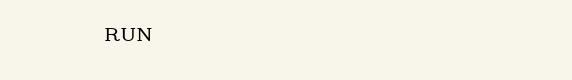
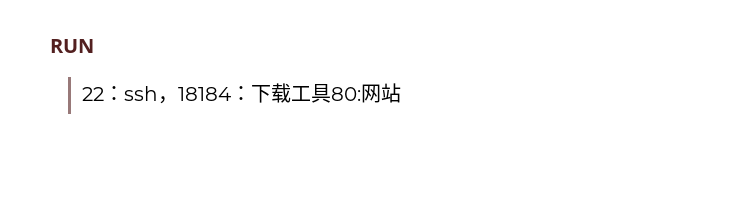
+ 22：ssh，18184：下载工具80:网站

